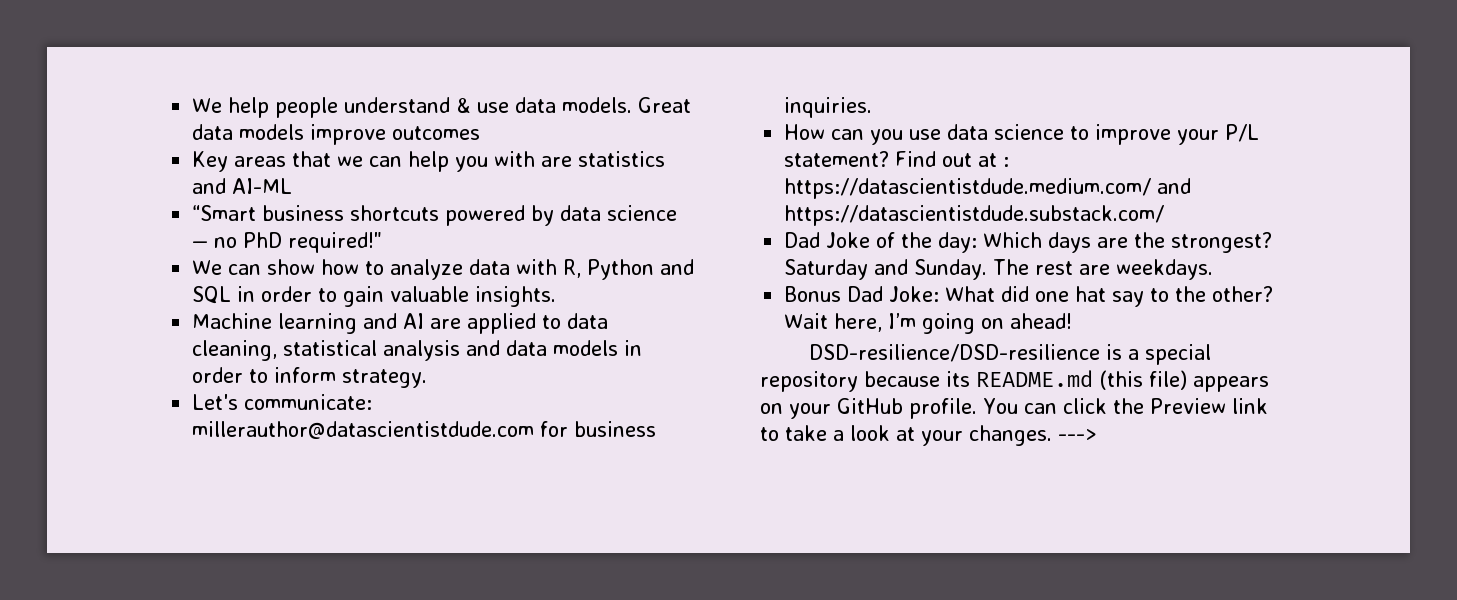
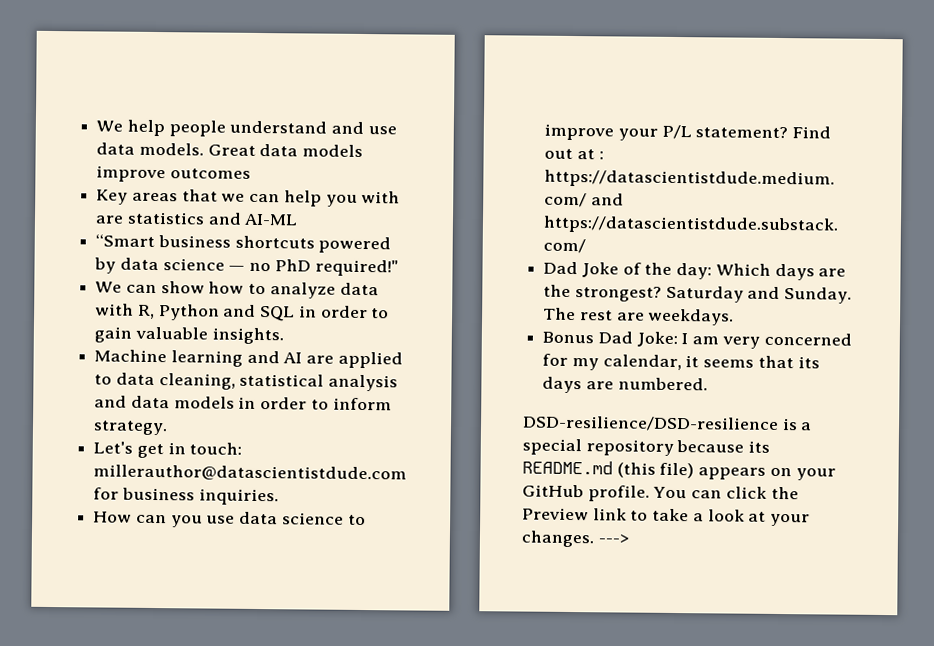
- We help people understand & use data models.
+ We help people understand and use data models.
- Let's communicate: millerauthor@datascientistdude.com for business inquiries.
+ Let's get in touch: millerauthor@datascientistdude.com for business inquiries.
- Bonus Dad Joke: What did one hat say to the other? Wait here, I’m going on ahead!
+ Bonus Dad Joke: I am very concerned for my calendar, it seems that its days are numbered.

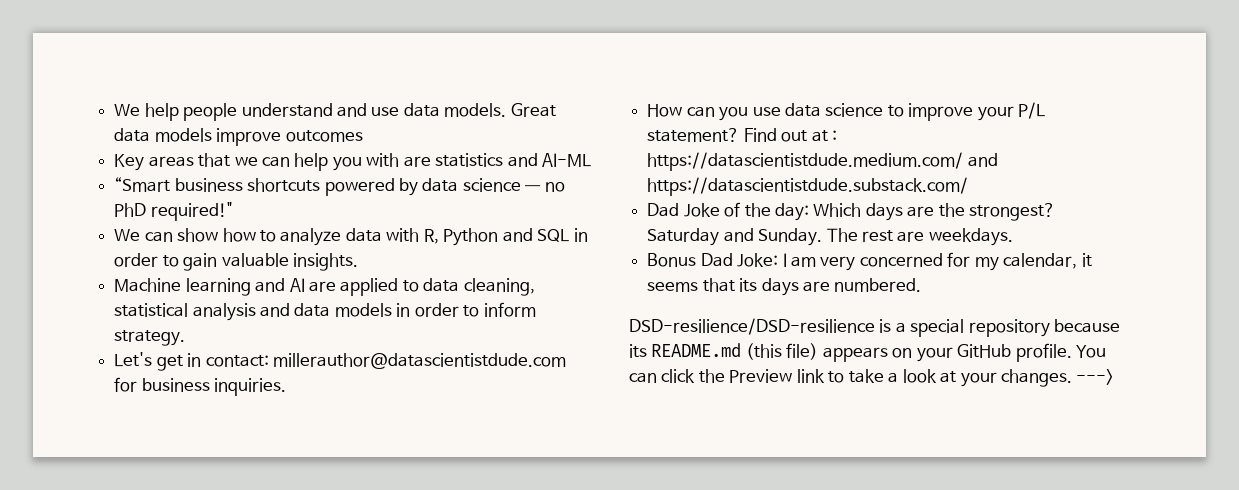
- Let's get in touch: millerauthor@datascientistdude.com for business inquiries.
+ Let's get in contact: millerauthor@datascientistdude.com for business inquiries.

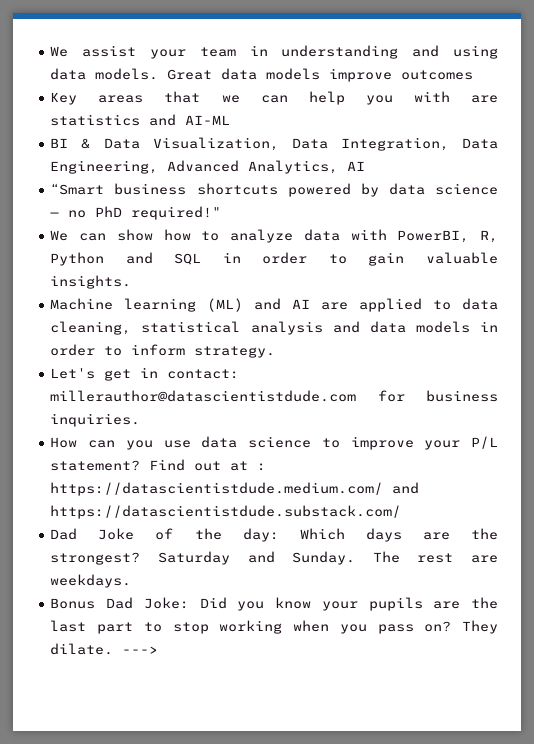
- We help people understand and use data models.
+ We assist your team in understanding and using data models.
+ BI & Data Visualization, Data Integration, Data Engineering, Advanced Analytics, AI
- We can show how to analyze data with R, Python and SQL in order to gain valuable insights.
+ We can show how to analyze data with PowerBI, R, Python and SQL in order to gain valuable insights.
- Machine learning and AI are applied to data cleaning, statistical analysis and data models in order to inform strategy.
+ Machine learning (ML) and AI are applied to data cleaning, statistical analysis and data models in order to inform strategy.
- Bonus Dad Joke: I am very concerned for my calendar, it seems that its days are numbered.
- DSD-resilience/DSD-resilience is a special repository because its README.md (this file) appears on your GitHub profile. You can click the Preview link to take a look at your changes.
+ Bonus Dad Joke: Did you know your pupils are the last part to stop working when you pass on? They dilate.

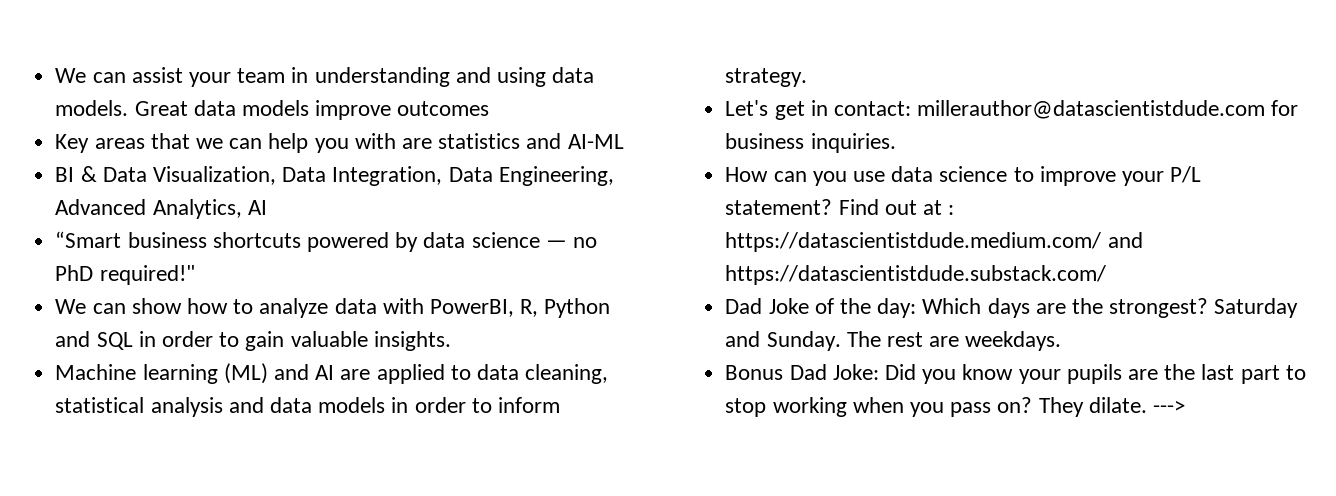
- We assist your team in understanding and using data models.
+ We can assist your team in understanding and using data models.

